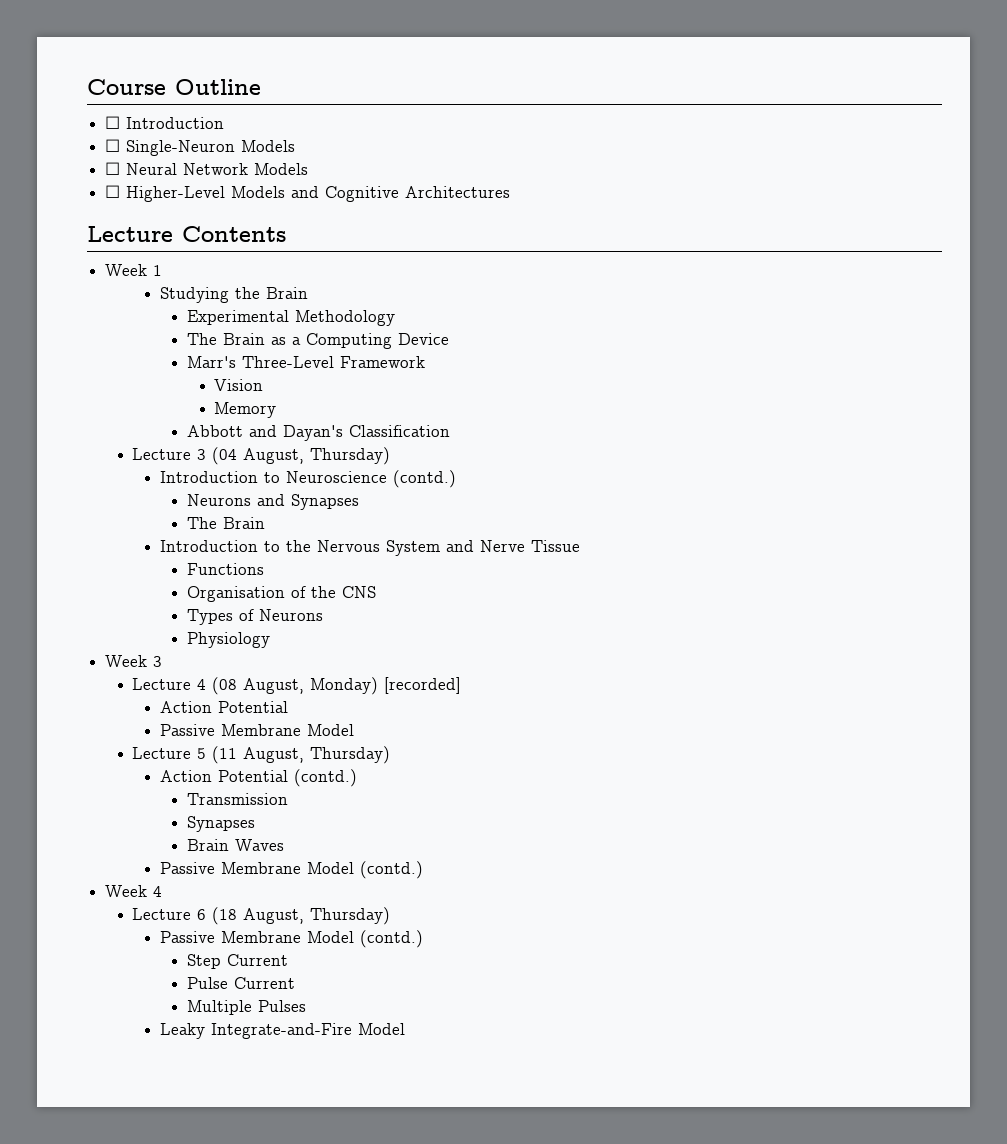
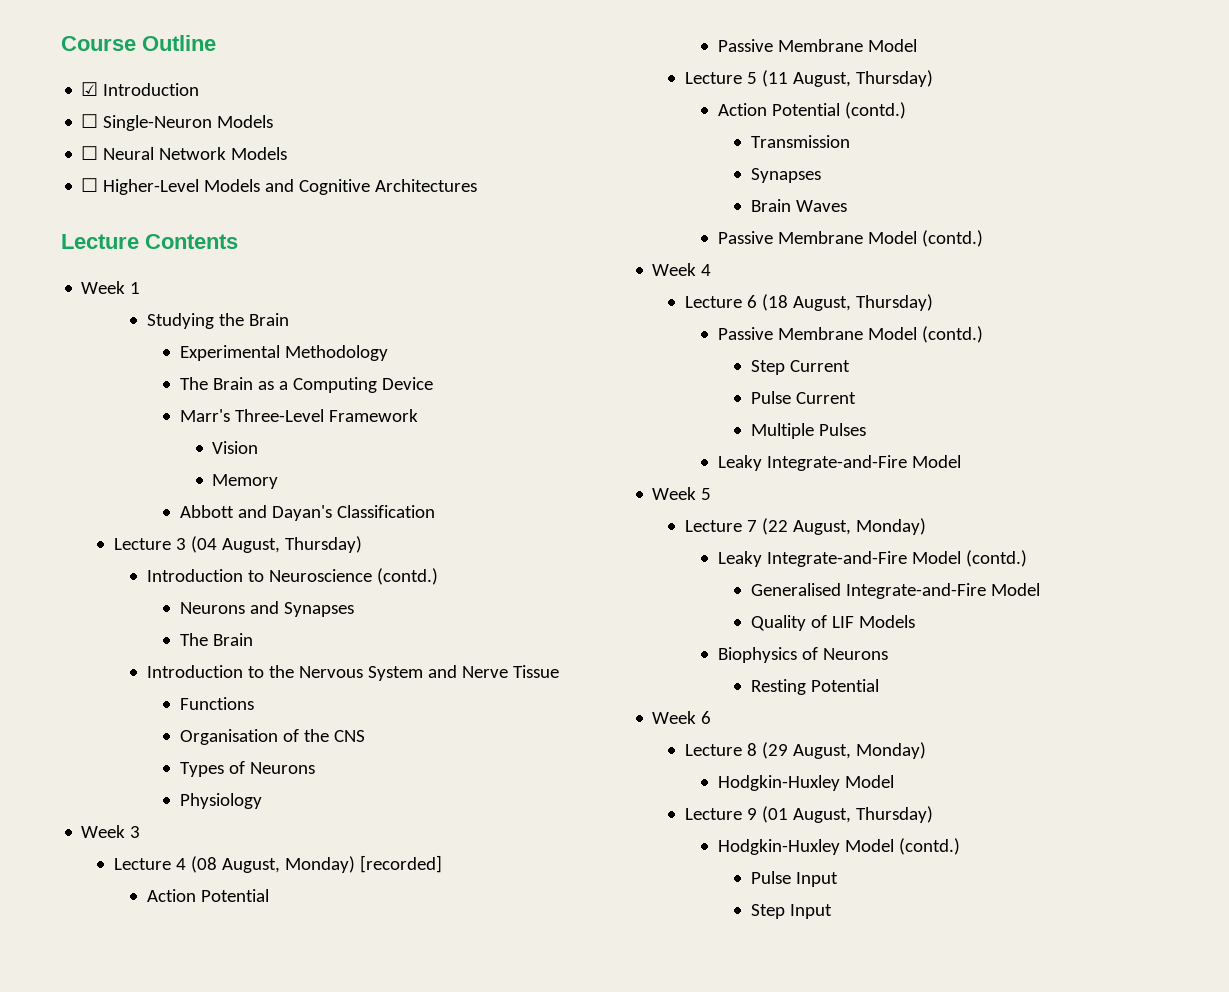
- ☐ Introduction
+ ☑ Introduction
+ Week 5
+ Lecture 7 (22 August, Monday)
+ Leaky Integrate-and-Fire Model (contd.)
+ Generalised Integrate-and-Fire Model
+ Quality of LIF Models
+ Biophysics of Neurons
+ Resting Potential
+ Week 6
+ Lecture 8 (29 August, Monday)
+ Hodgkin-Huxley Model
+ Lecture 9 (01 August, Thursday)
+ Hodgkin-Huxley Model (contd.)
+ Pulse Input
+ Step Input

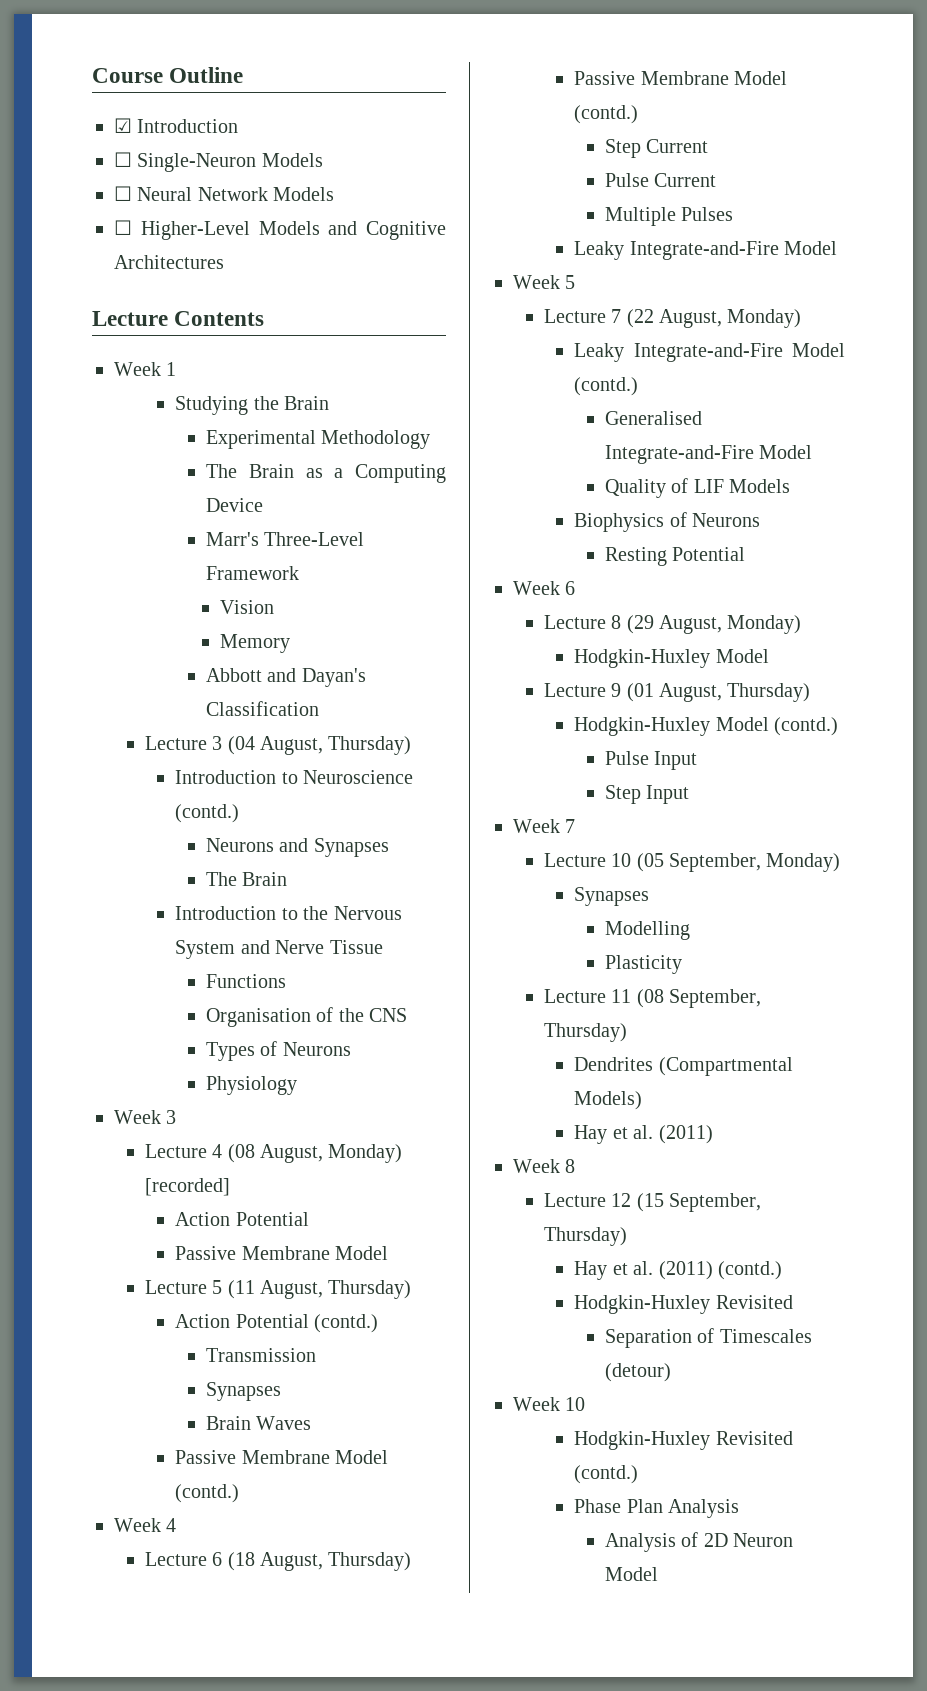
+ Week 7
+ Lecture 10 (05 September, Monday)
+ Synapses
+ Modelling
+ Plasticity
+ Lecture 11 (08 September, Thursday)
+ Dendrites (Compartmental Models)
+ Hay et al. (2011)
+ Week 8
+ Lecture 12 (15 September, Thursday)
+ Hay et al. (2011) (contd.)
+ Hodgkin-Huxley Revisited
+ Separation of Timescales (detour)
+ Week 10
+ Hodgkin-Huxley Revisited (contd.)
+ Phase Plan Analysis
+ Analysis of 2D Neuron Model

